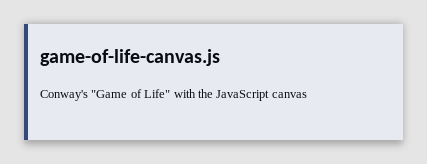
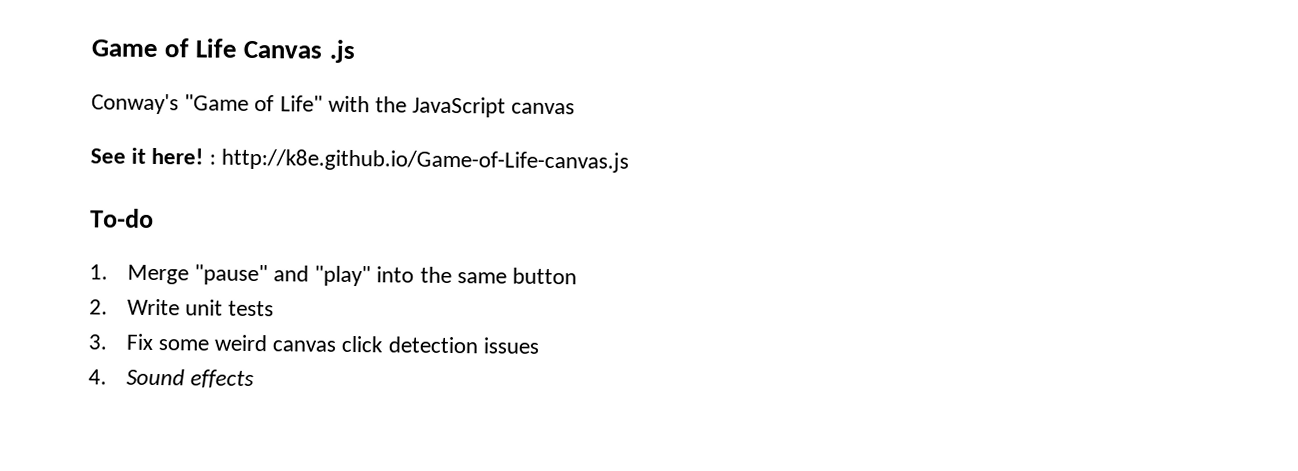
- game-of-life-canvas.js
+ Game of Life Canvas .js
+ See it here! : http://k8e.github.io/Game-of-Life-canvas.js
+ To-do
+ 1. Merge "pause" and "play" into the same button
+ 2. Write unit tests
+ 3. Fix some weird canvas click detection issues
+ 4. Sound effects

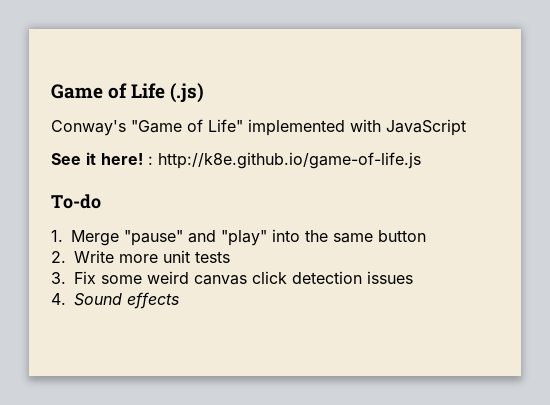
- Game of Life Canvas .js
+ Game of Life (.js)
- Conway's "Game of Life" with the JavaScript canvas
+ Conway's "Game of Life" implemented with JavaScript
- See it here! : http://k8e.github.io/Game-of-Life-canvas.js
+ See it here! : http://k8e.github.io/game-of-life.js
- 2. Write unit tests
+ 2. Write more unit tests

